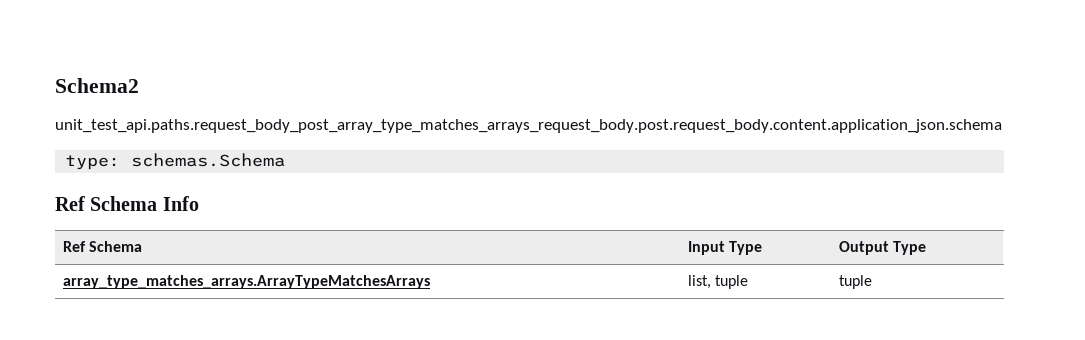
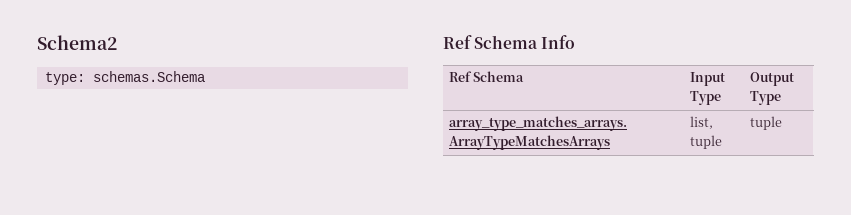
- unit_test_api.paths.request_body_post_array_type_matches_arrays_request_body.post.request_body.content.application_json.schema

